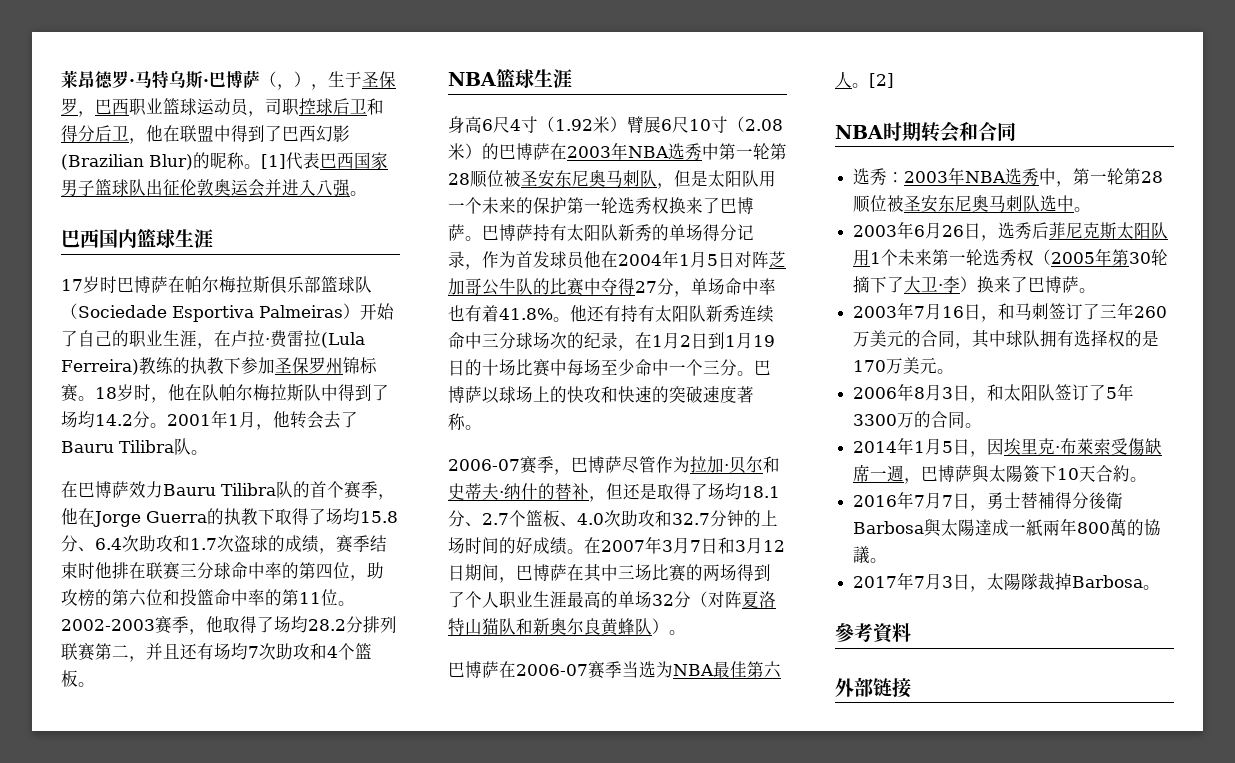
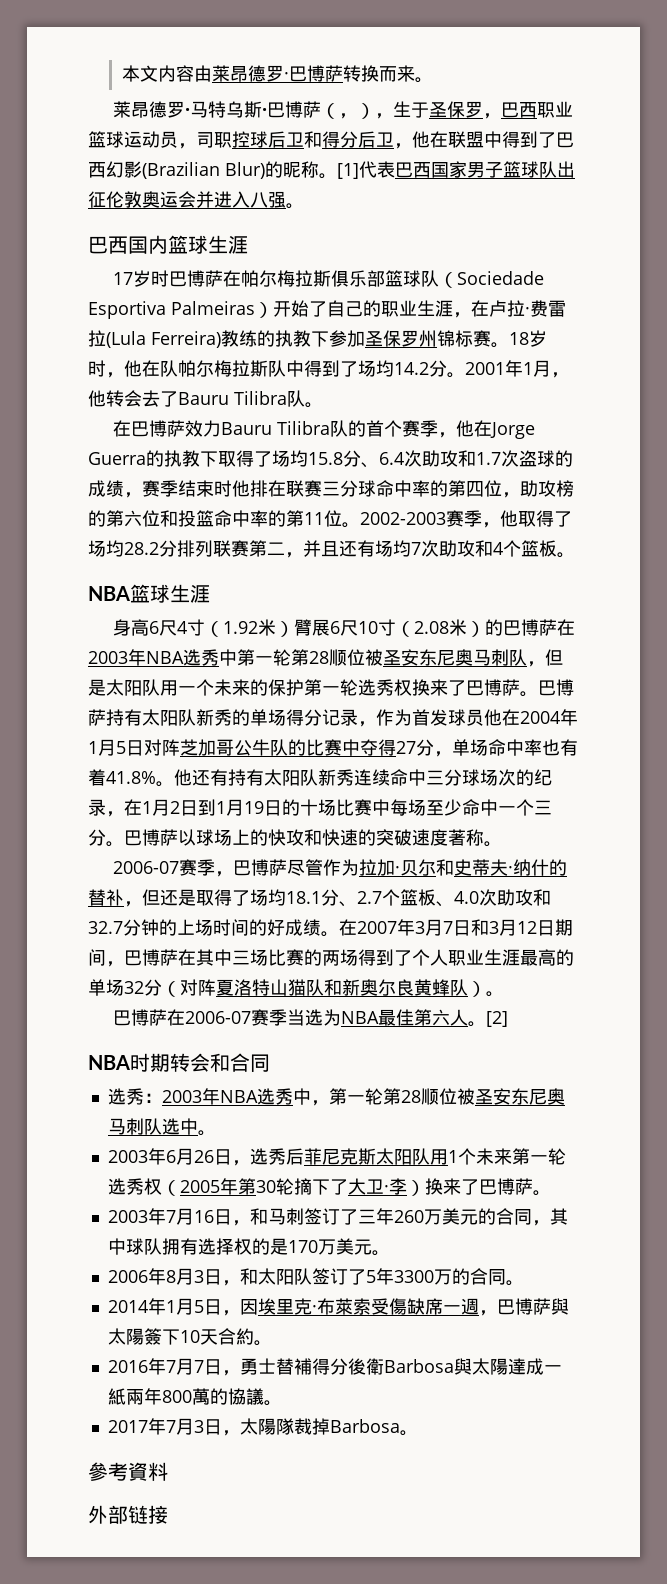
+ 本文内容由莱昂德罗·巴博萨转换而来。

